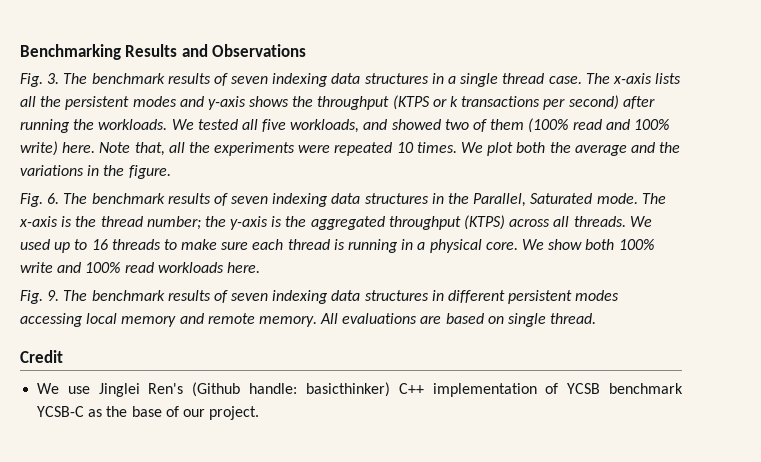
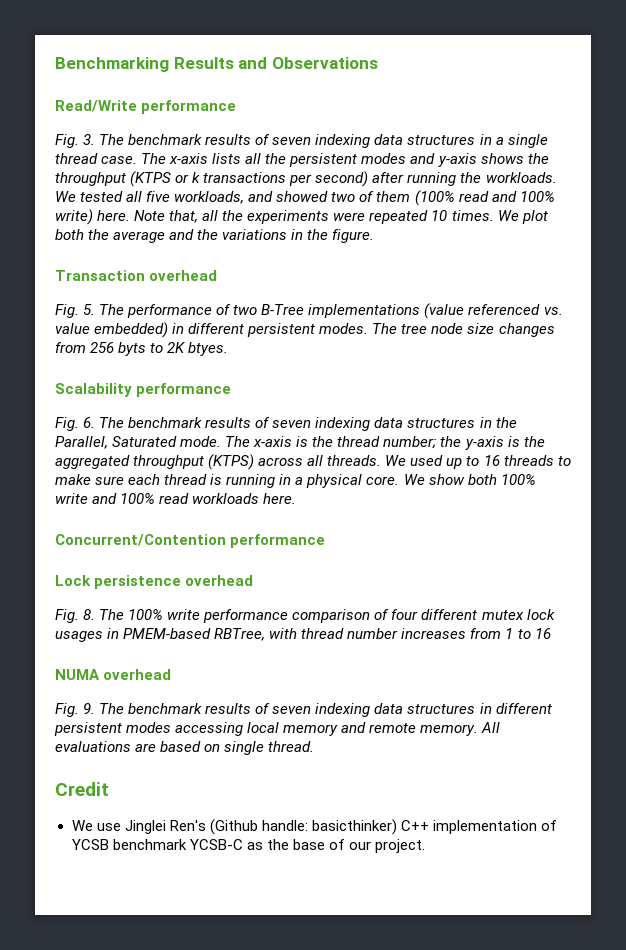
+ Read/Write performance
+ Transaction overhead
+ Fig. 5. The performance of two B-Tree implementations (value referenced vs. value embedded) in different persistent modes. The tree node size changes from 256 byts to 2K btyes.
+ Scalability performance
+ Concurrent/Contention performance
+ Lock persistence overhead
+ Fig. 8. The 100% write performance comparison of four different mutex lock usages in PMEM-based RBTree, with thread number increases from 1 to 16
+ NUMA overhead

